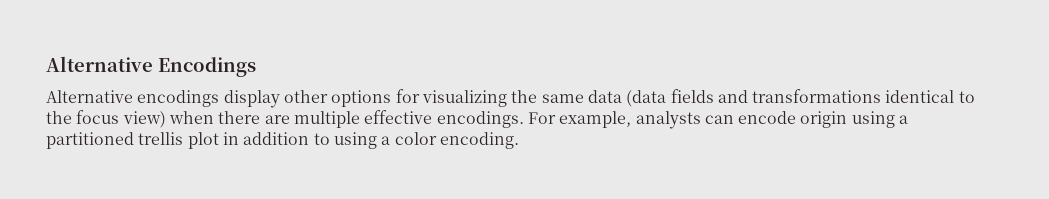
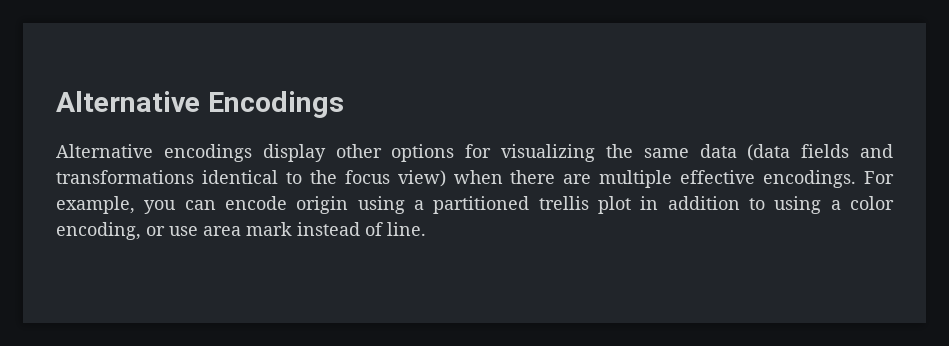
- For example, analysts can encode origin using a partitioned trellis plot in addition to using a color encoding.
+ For example, you can encode origin using a partitioned trellis plot in addition to using a color encoding, or use area mark instead of line.

